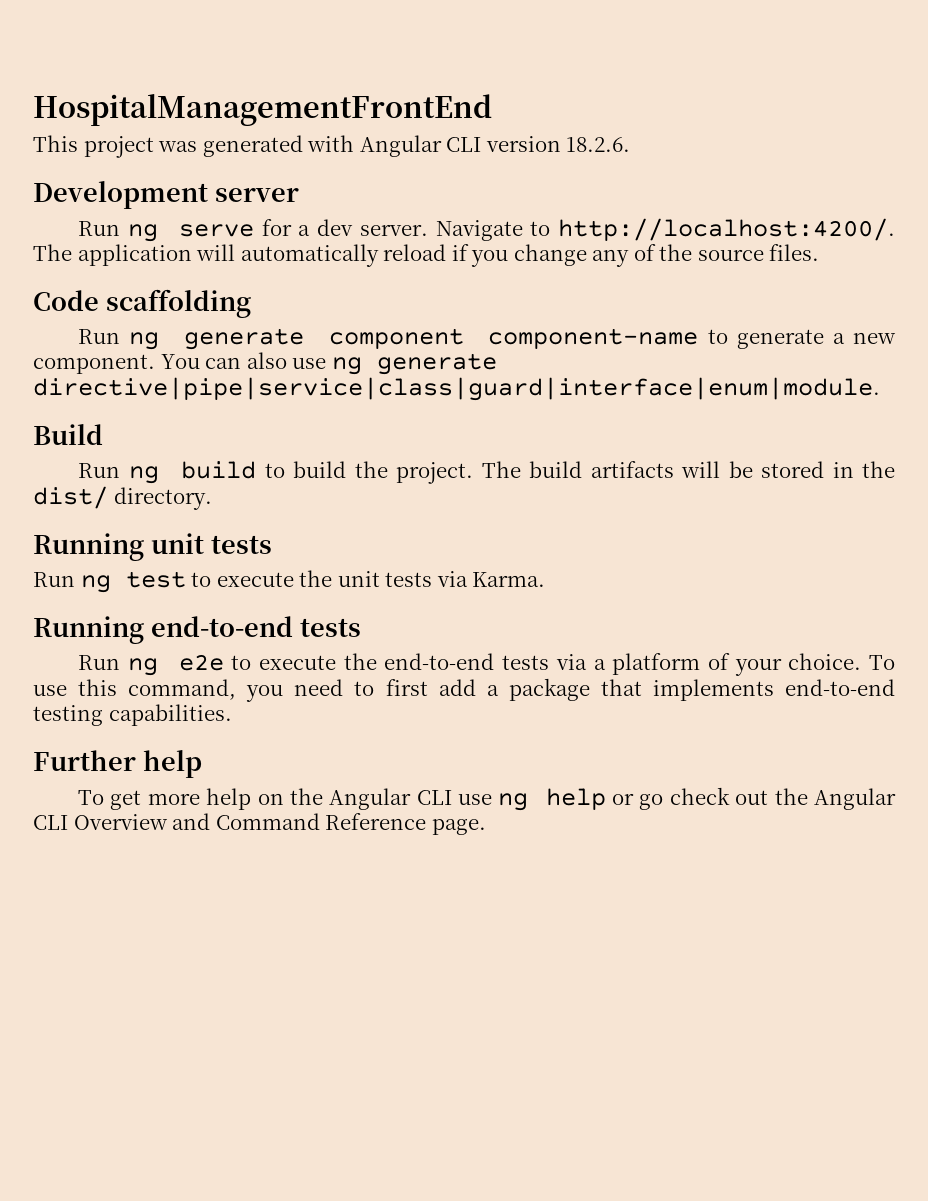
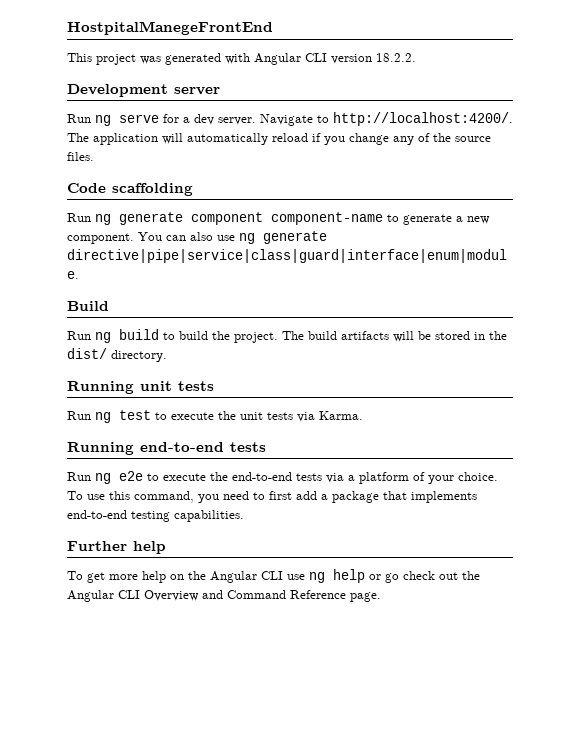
- HospitalManagementFrontEnd
+ HostpitalManegeFrontEnd
- This project was generated with Angular CLI version 18.2.6.
+ This project was generated with Angular CLI version 18.2.2.

